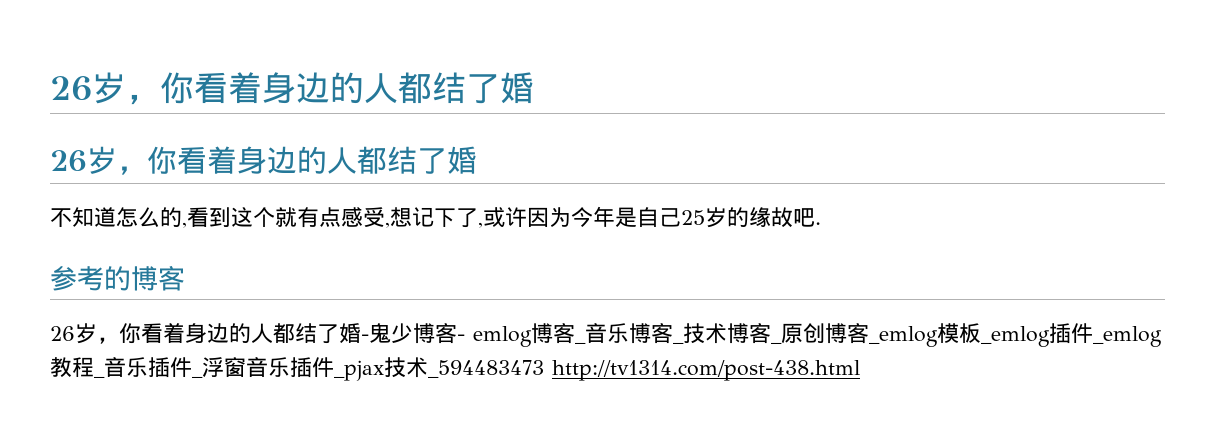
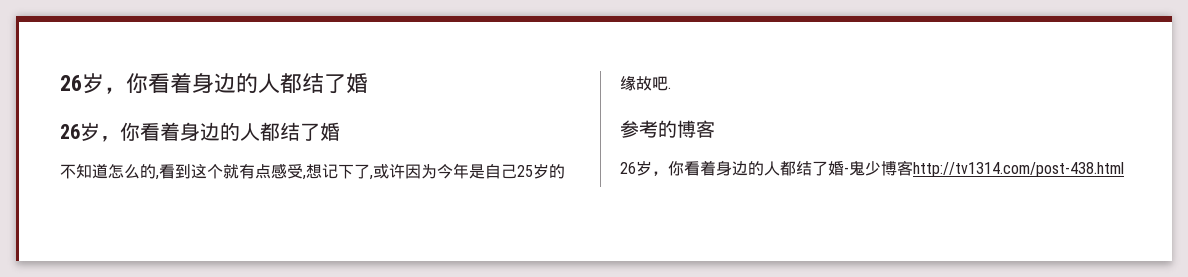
- 26岁，你看着身边的人都结了婚-鬼少博客- emlog博客_音乐博客_技术博客_原创博客_emlog模板_emlog插件_emlog教程_音乐插件_浮窗音乐插件_pjax技术_594483473 http://tv1314.com/post-438.html
+ 26岁，你看着身边的人都结了婚-鬼少博客http://tv1314.com/post-438.html

